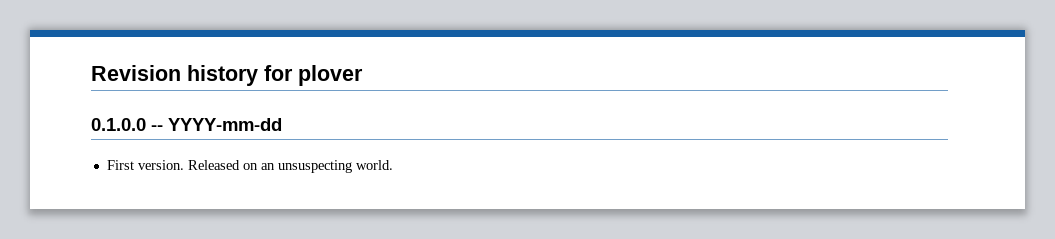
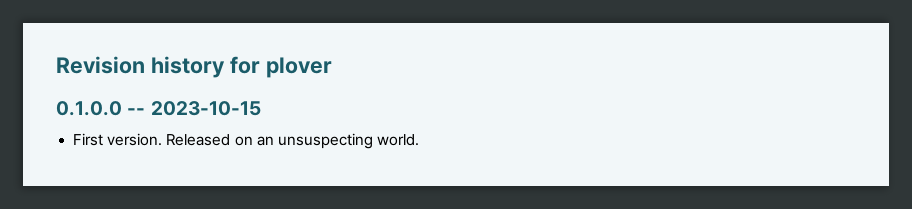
- 0.1.0.0 -- YYYY-mm-dd
+ 0.1.0.0 -- 2023-10-15

